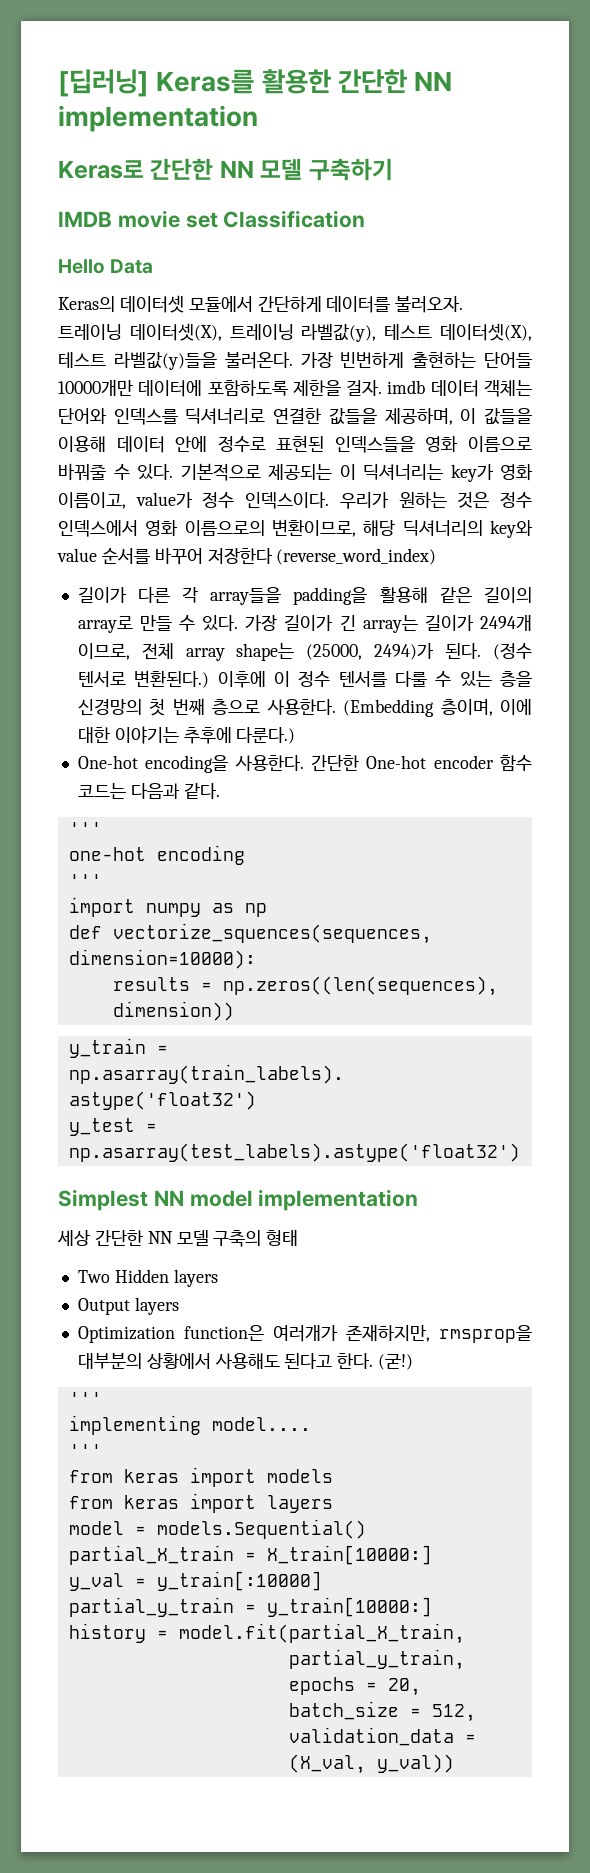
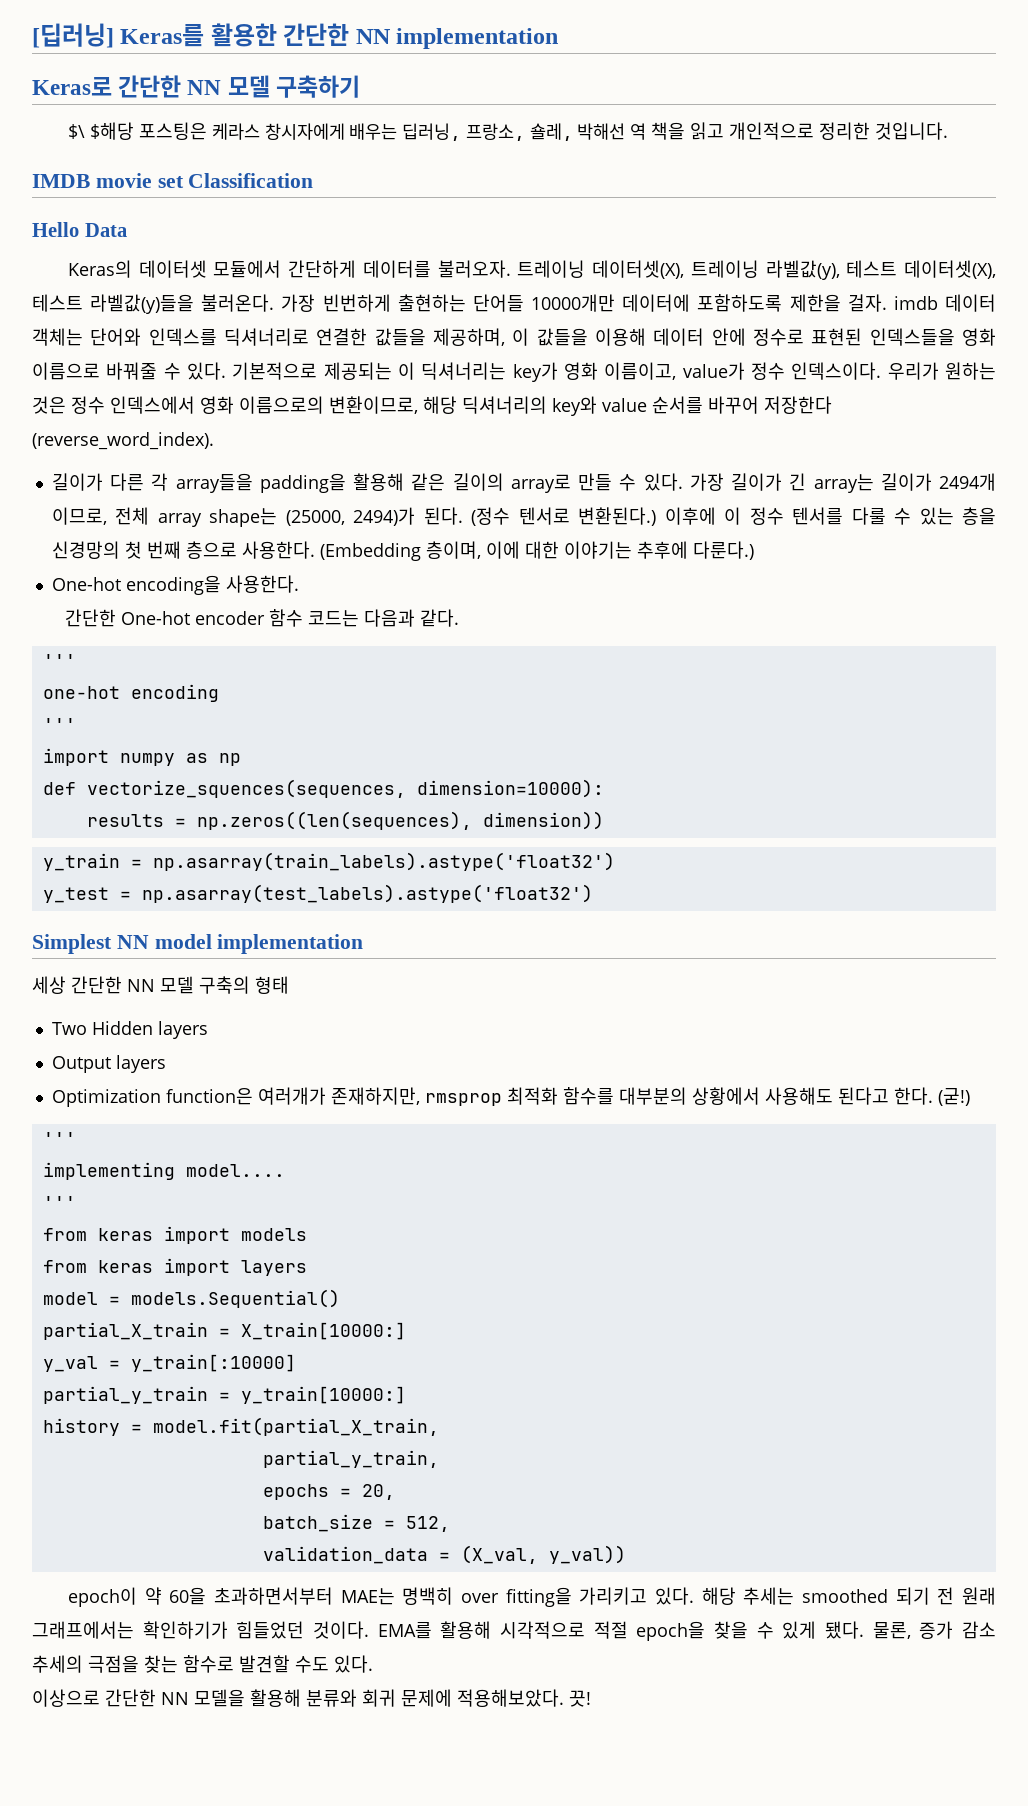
+ $\ $해당 포스팅은 케라스 창시자에게 배우는 딥러닝, 프랑소, 숄레, 박해선 역 책을 읽고 개인적으로 정리한 것입니다.
- 우리가 원하는 것은 정수 인덱스에서 영화 이름으로의 변환이므로, 해당 딕셔너리의 key와 value 순서를 바꾸어 저장한다 (reverse_word_index)
+ 우리가 원하는 것은 정수 인덱스에서 영화 이름으로의 변환이므로, 해당 딕셔너리의 key와 value 순서를 바꾸어 저장한다 (reverse_word_index).
- One-hot encoding을 사용한다. 간단한 One-hot encoder 함수 코드는 다음과 같다.
+ One-hot encoding을 사용한다.
+ 간단한 One-hot encoder 함수 코드는 다음과 같다.
- Optimization function은 여러개가 존재하지만, rmsprop을 대부분의 상황에서 사용해도 된다고 한다.
+ Optimization function은 여러개가 존재하지만, rmsprop 최적화 함수를 대부분의 상황에서 사용해도 된다고 한다.
+ epoch이 약 60을 초과하면서부터 MAE는 명백히 over fitting을 가리키고 있다. 해당 추세는 smoothed 되기 전 원래 그래프에서는 확인하기가 힘들었던 것이다. EMA를 활용해 시각적으로 적절 epoch을 찾을 수 있게 됐다. 물론, 증가 감소 추세의 극점을 찾는 함수로 발견할 수도 있다.
+ 이상으로 간단한 NN 모델을 활용해 분류와 회귀 문제에 적용해보았다. 끗!

